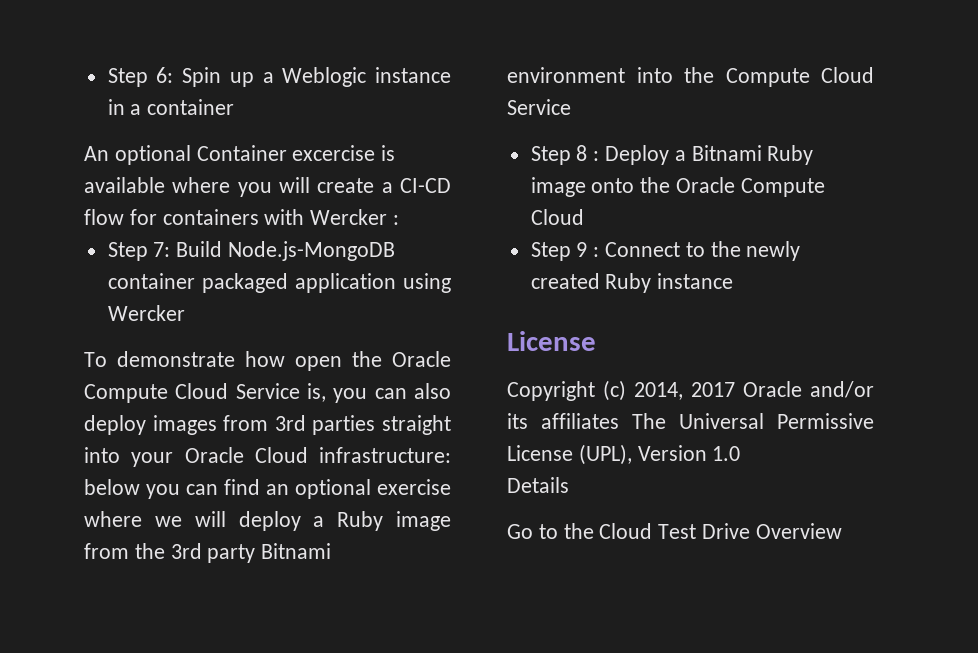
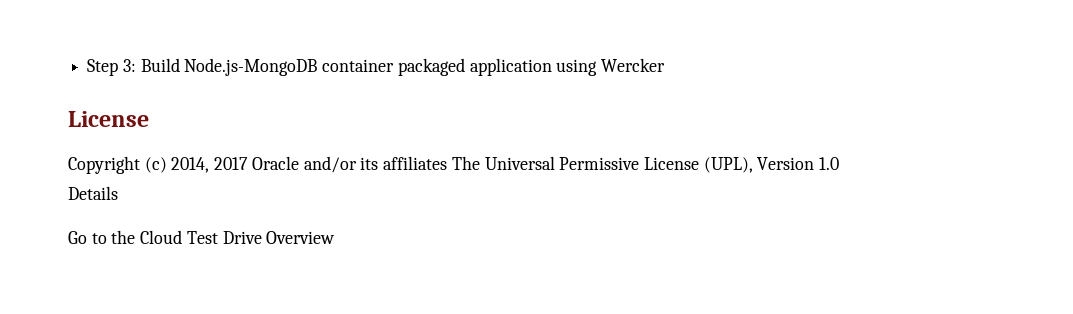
- Step 6: Spin up a Weblogic instance in a container
- An optional Container excercise is available where you will create a CI-CD flow for containers with Wercker :
- Step 7: Build Node.js-MongoDB container packaged application using Wercker
+ Step 3: Build Node.js-MongoDB container packaged application using Wercker
- To demonstrate how open the Oracle Compute Cloud Service is, you can also deploy images from 3rd parties straight into your Oracle Cloud infrastructure: below you can find an optional exercise where we will deploy a Ruby image from the 3rd party Bitnami environment into the Compute Cloud Service
- Step 8 : Deploy a Bitnami Ruby image onto the Oracle Compute Cloud
- Step 9 : Connect to the newly created Ruby instance

